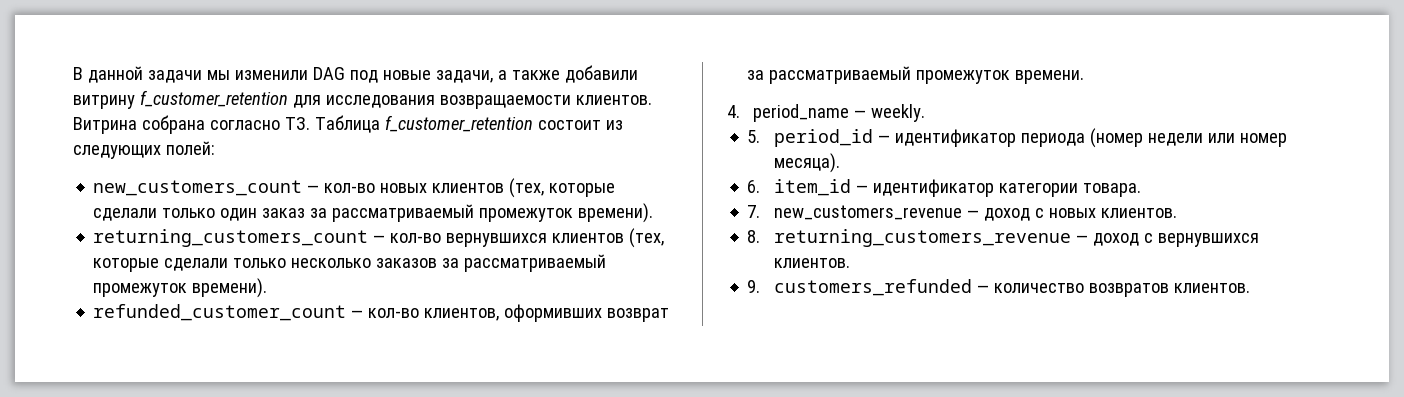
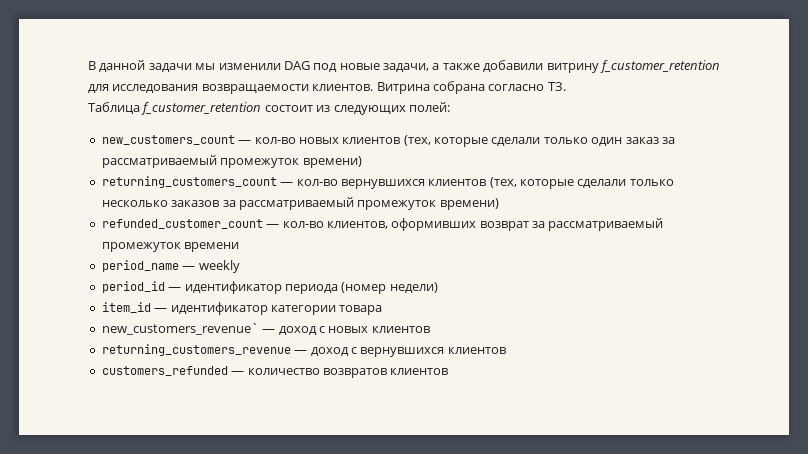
- Витрина собрана согласно ТЗ. Таблица f_customer_retention состоит из следующих полей:
+ Витрина собрана согласно ТЗ.
+ Таблица f_customer_retention состоит из следующих полей:
- new_customers_count — кол-во новых клиентов (тех, которые сделали только один заказ за рассматриваемый промежуток времени).
+ new_customers_count — кол-во новых клиентов (тех, которые сделали только один заказ за рассматриваемый промежуток времени)
- returning_customers_count — кол-во вернувшихся клиентов (тех, которые сделали только несколько заказов за рассматриваемый промежуток времени).
+ returning_customers_count — кол-во вернувшихся клиентов (тех, которые сделали только несколько заказов за рассматриваемый промежуток времени)
- refunded_customer_count — кол-во клиентов, оформивших возврат за рассматриваемый промежуток времени.
- 4. period_name — weekly.
- 5. period_id — идентификатор периода (номер недели или номер месяца).
- 6. item_id — идентификатор категории товара.
- 7. new_customers_revenue — доход с новых клиентов.
- 8. returning_customers_revenue — доход с вернувшихся клиентов.
- 9. customers_refunded — количество возвратов клиентов.
+ refunded_customer_count — кол-во клиентов, оформивших возврат за рассматриваемый промежуток времени
+ period_name — weekly
+ period_id — идентификатор периода (номер недели)
+ item_id — идентификатор категории товара
+ new_customers_revenue` — доход с новых клиентов
+ returning_customers_revenue — доход с вернувшихся клиентов
+ customers_refunded — количество возвратов клиентов

